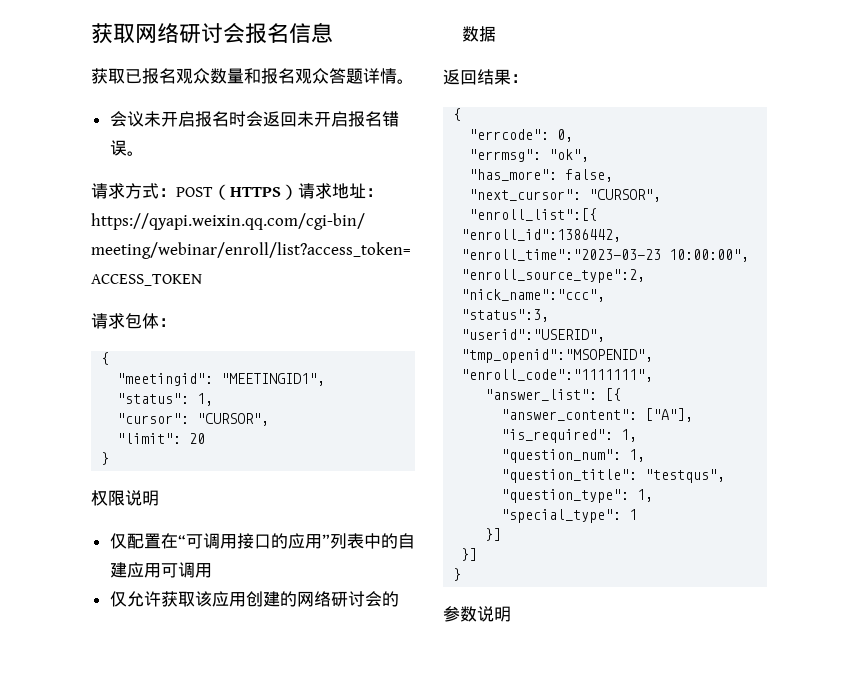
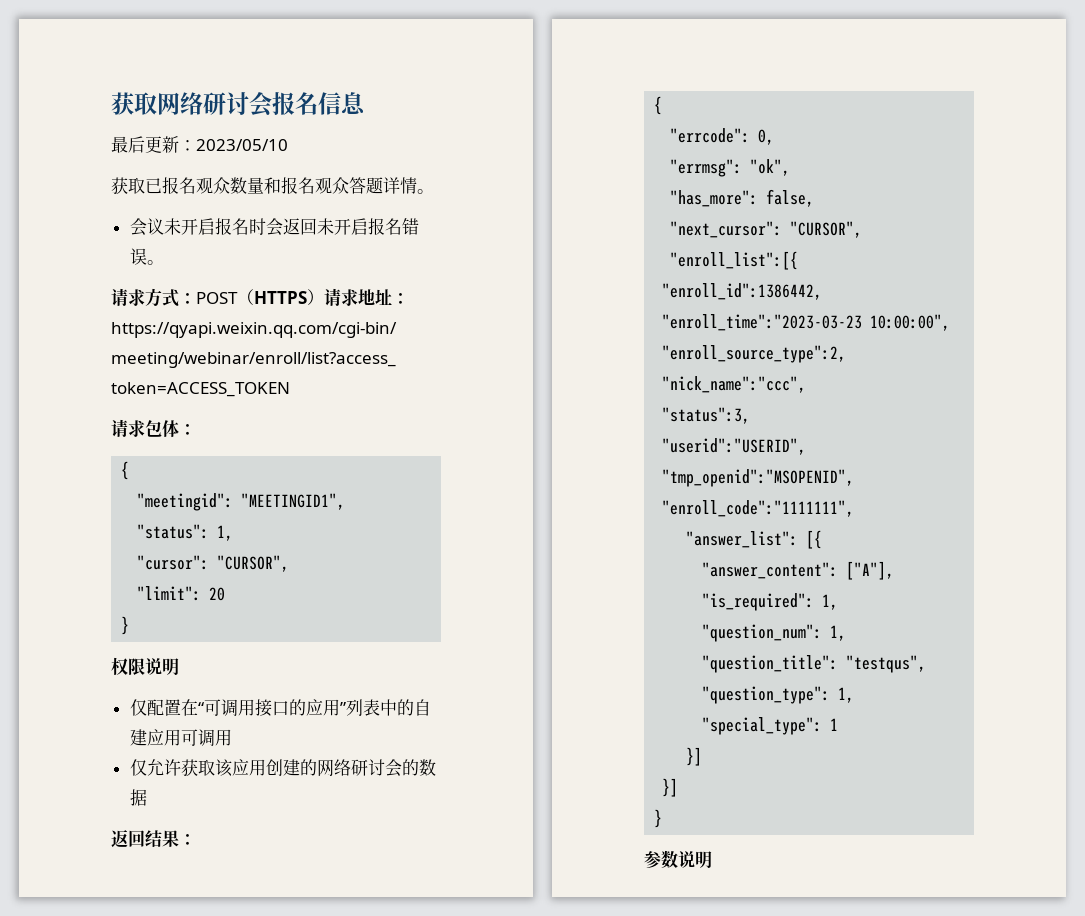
+ 最后更新：2023/05/10

